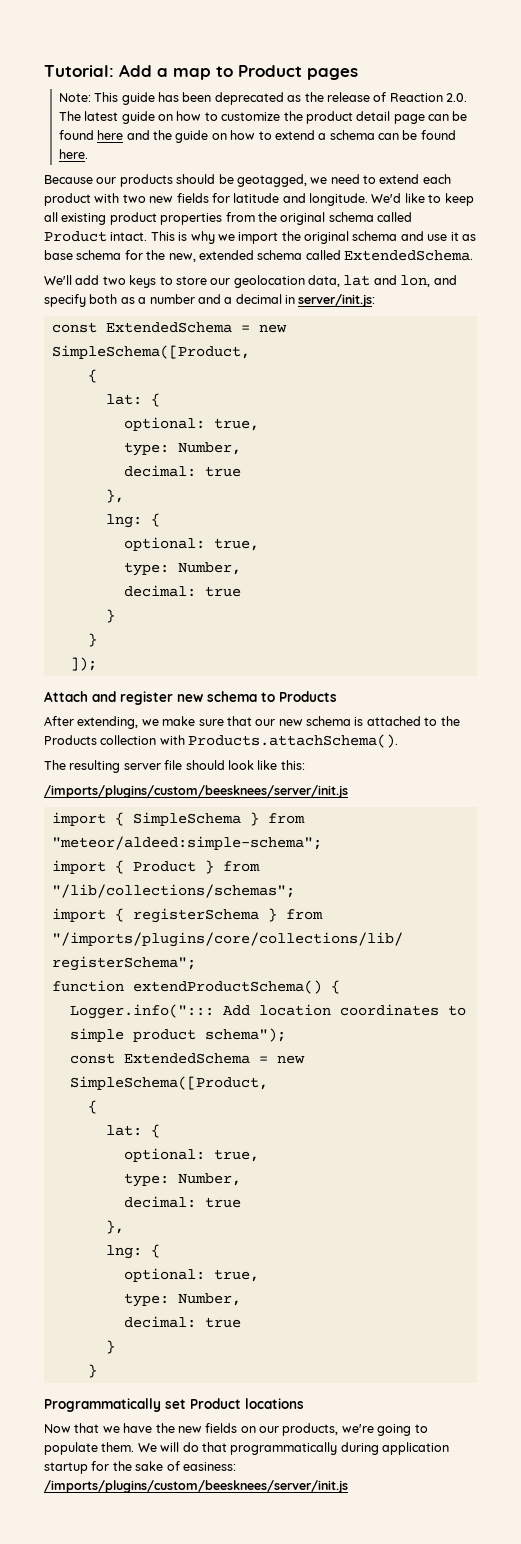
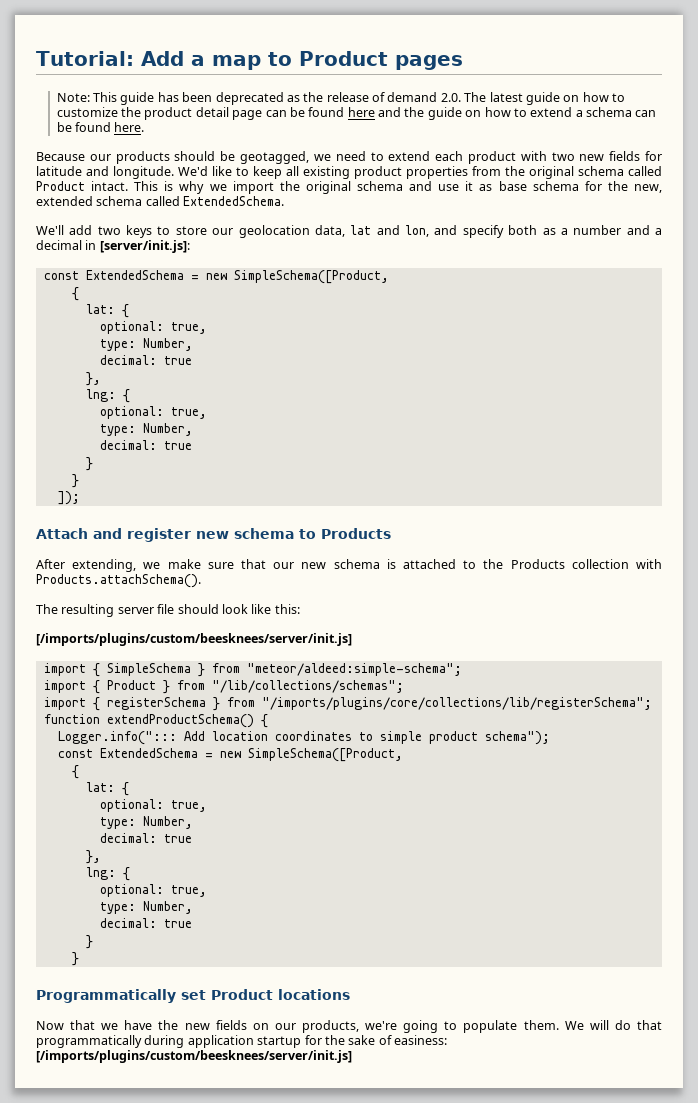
- Note: This guide has been deprecated as the release of Reaction 2.0. The latest guide on how to customize the product detail page can be found here and the guide on how to extend a schema can be found here.
+ Note: This guide has been deprecated as the release of demand 2.0. The latest guide on how to customize the product detail page can be found here and the guide on how to extend a schema can be found here.
- We'll add two keys to store our geolocation data, lat and lon, and specify both as a number and a decimal in server/init.js:
+ We'll add two keys to store our geolocation data, lat and lon, and specify both as a number and a decimal in [server/init.js]:
  The resulting server file should look like this:
- /imports/plugins/custom/beesknees/server/init.js
+ [/imports/plugins/custom/beesknees/server/init.js]
- We will do that programmatically during application startup for the sake of easiness: /imports/plugins/custom/beesknees/server/init.js
+ We will do that programmatically during application startup for the sake of easiness: [/imports/plugins/custom/beesknees/server/init.js]

